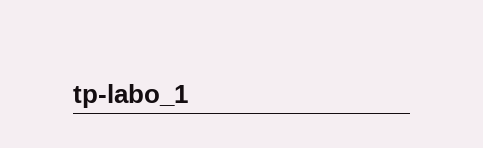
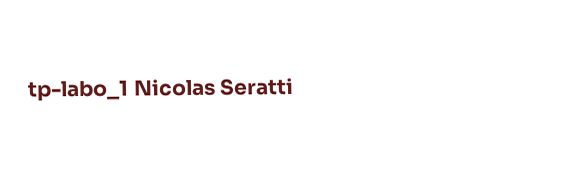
- tp-labo_1
+ tp-labo_1 Nicolas Seratti

